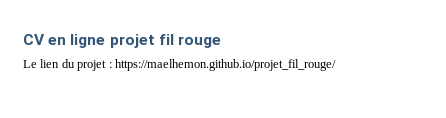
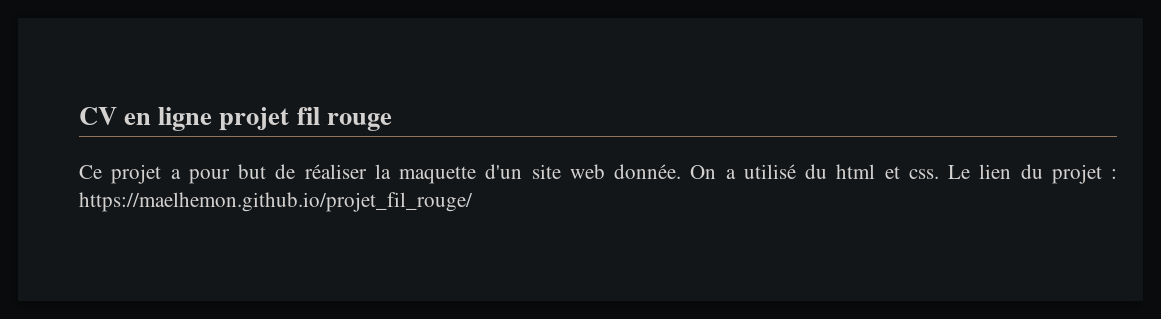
+ Ce projet a pour but de réaliser la maquette d'un site web donnée. On a utilisé du html et css.

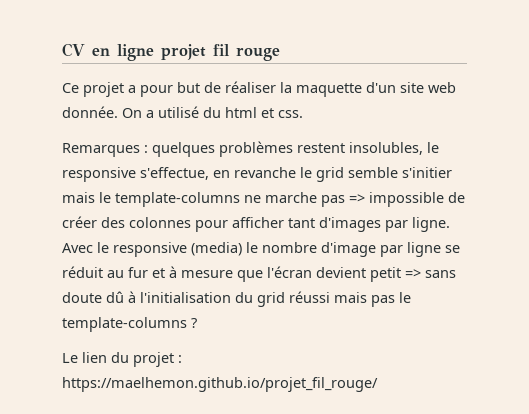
- On a utilisé du html et css. Le lien du projet : https://maelhemon.github.io/projet_fil_rouge/
+ On a utilisé du html et css.
+ Remarques : quelques problèmes restent insolubles, le responsive s'effectue, en revanche le grid semble s'initier mais le template-columns ne marche pas => impossible de créer des colonnes pour afficher tant d'images par ligne. Avec le responsive (media) le nombre d'image par ligne se réduit au fur et à mesure que l'écran devient petit => sans doute dû à l'initialisation du grid réussi mais pas le template-columns ?
+ Le lien du projet : https://maelhemon.github.io/projet_fil_rouge/

